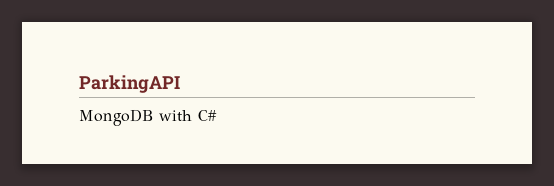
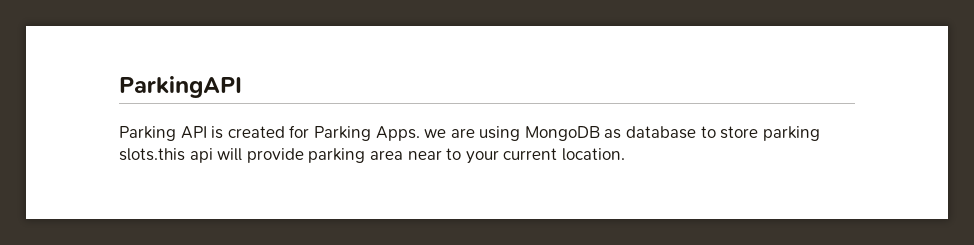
- MongoDB with C#
+ Parking API is created for Parking Apps. we are using MongoDB as database to store parking slots.this api will provide parking area near to your current location.

